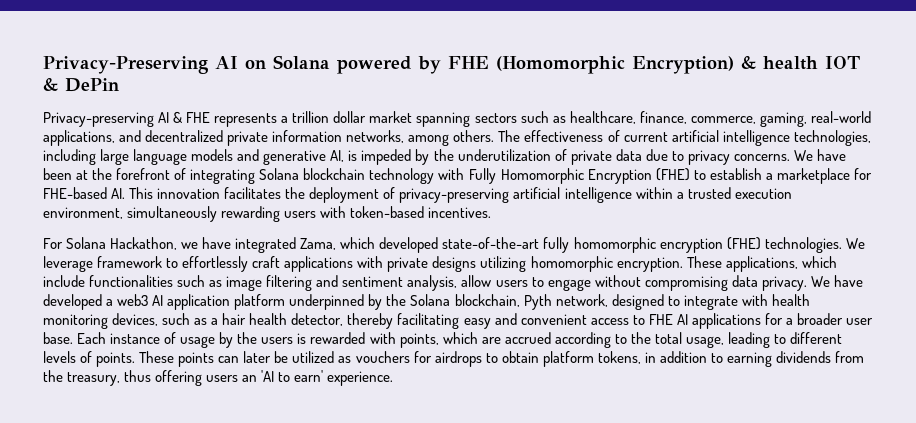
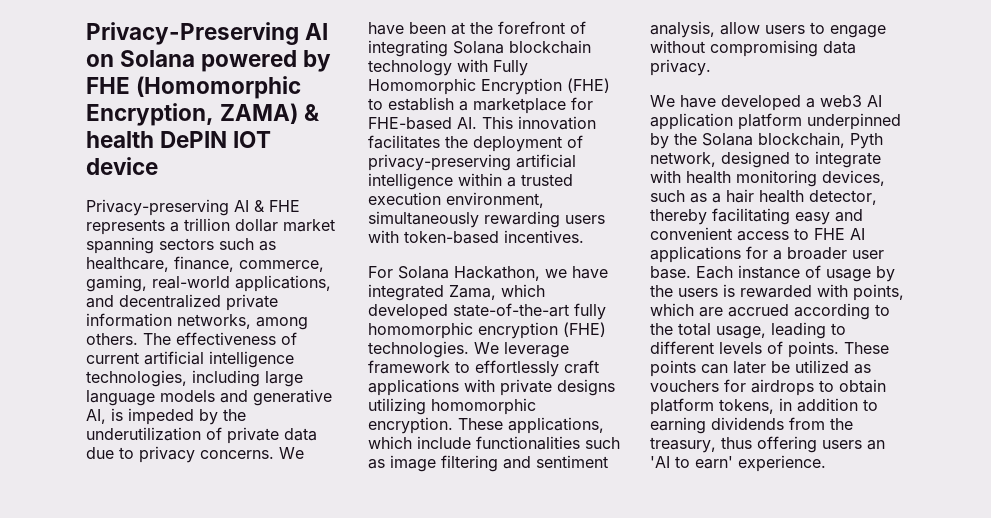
- Privacy-Preserving AI on Solana powered by FHE (Homomorphic Encryption) & health IOT & DePin
+ Privacy-Preserving AI on Solana powered by FHE (Homomorphic Encryption, ZAMA) & health DePIN IOT device
- These applications, which include functionalities such as image filtering and sentiment analysis, allow users to engage without compromising data privacy. We have developed a web3 AI application platform underpinned by the Solana blockchain, Pyth network, designed to integrate with health monitoring devices, such as a hair health detector, thereby facilitating easy and convenient access to FHE AI applications for a broader user base.
+ These applications, which include functionalities such as image filtering and sentiment analysis, allow users to engage without compromising data privacy.
+ We have developed a web3 AI application platform underpinned by the Solana blockchain, Pyth network, designed to integrate with health monitoring devices, such as a hair health detector, thereby facilitating easy and convenient access to FHE AI applications for a broader user base.

